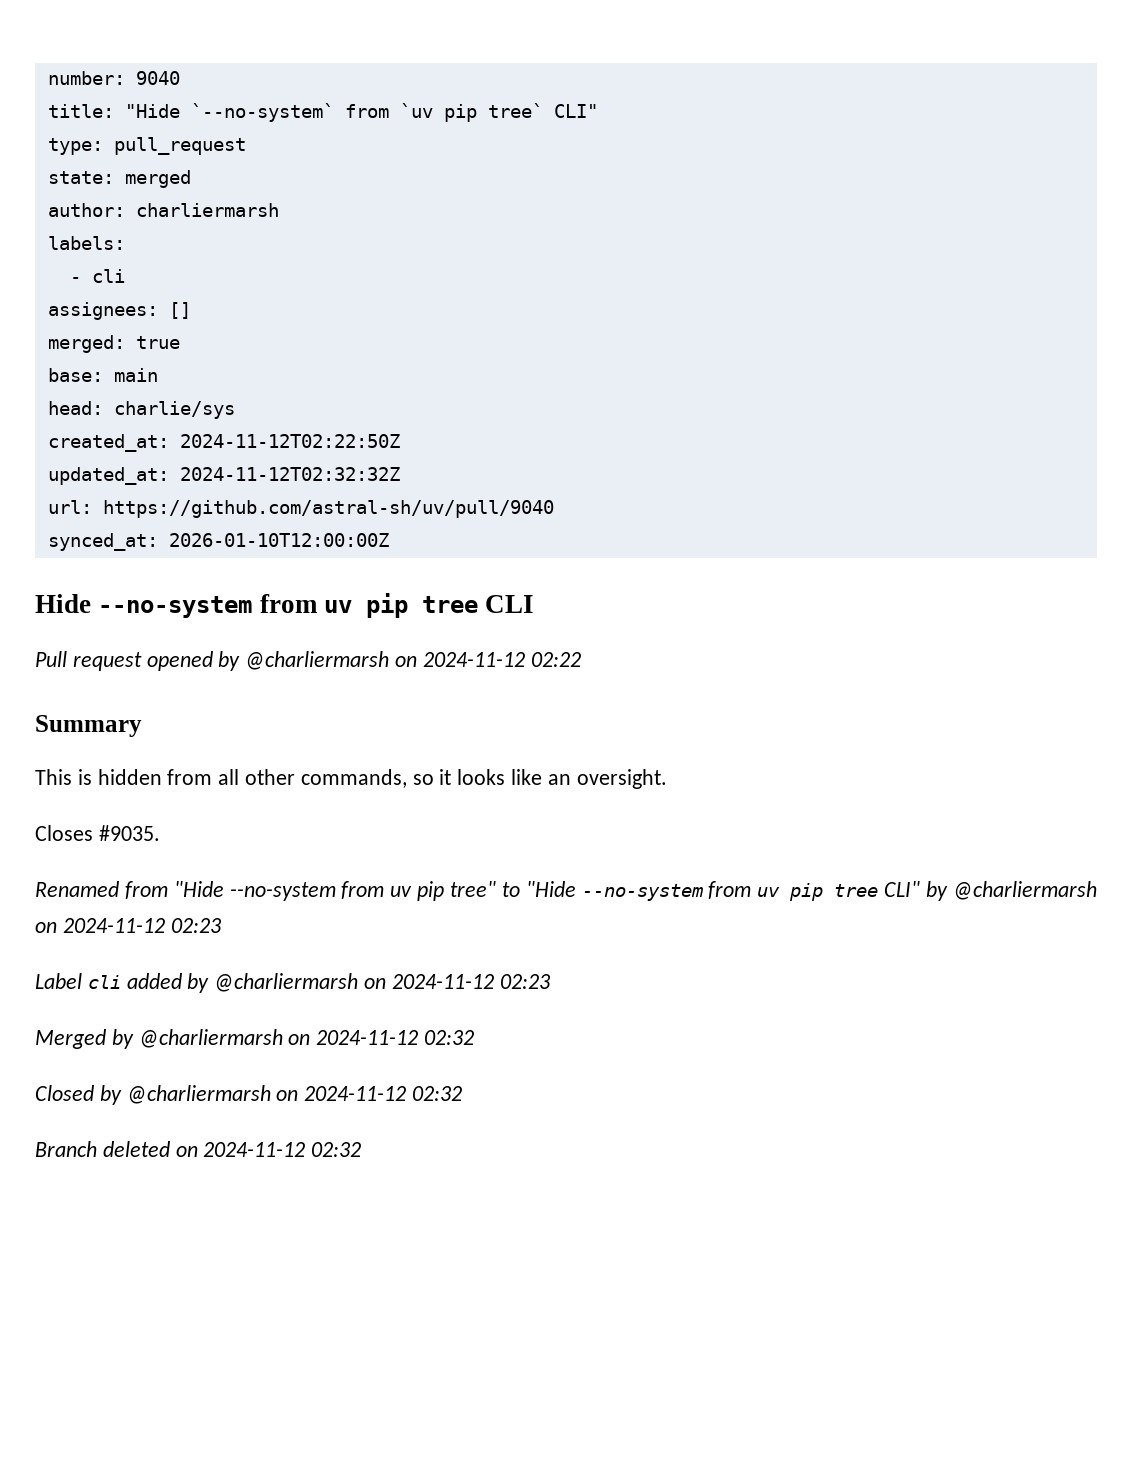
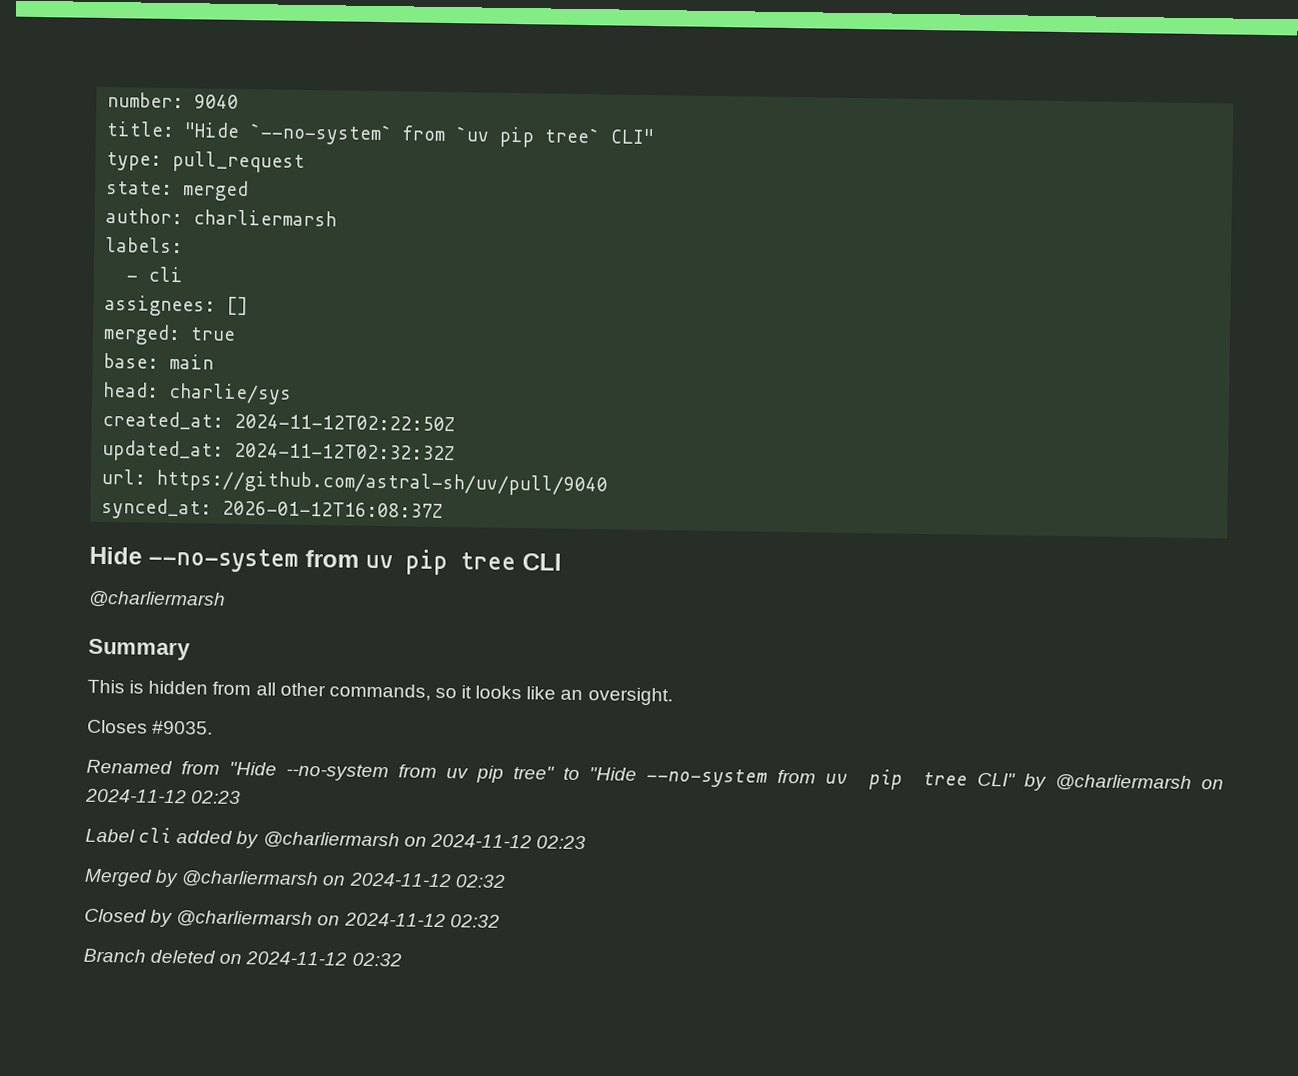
- synced_at: 2026-01-10T12:00:00Z
+ synced_at: 2026-01-12T16:08:37Z
  Hide --no-system from uv pip tree CLI
- Pull request opened by @charliermarsh on 2024-11-12 02:22
+ @charliermarsh

